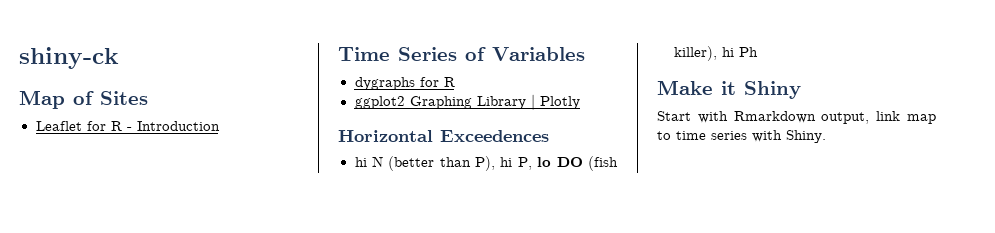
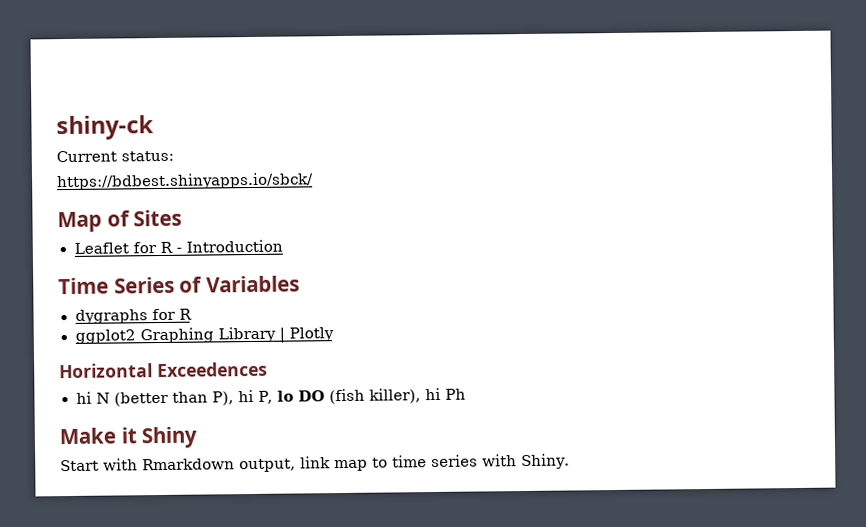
+ Current status:
+ https://bdbest.shinyapps.io/sbck/

